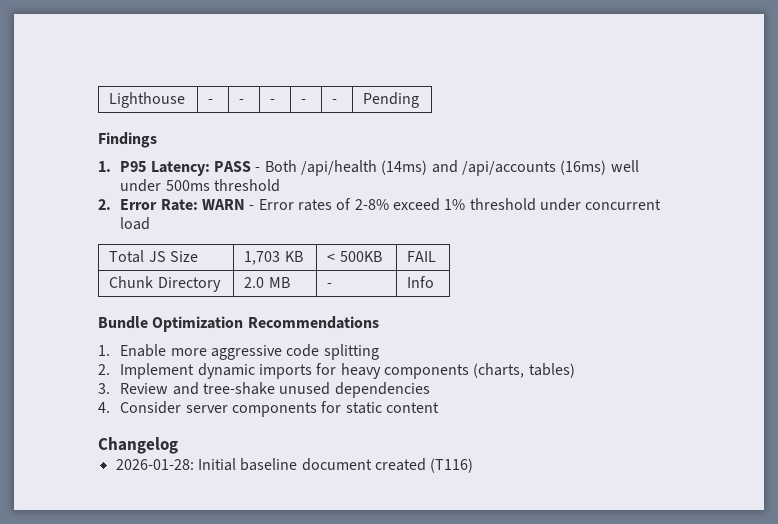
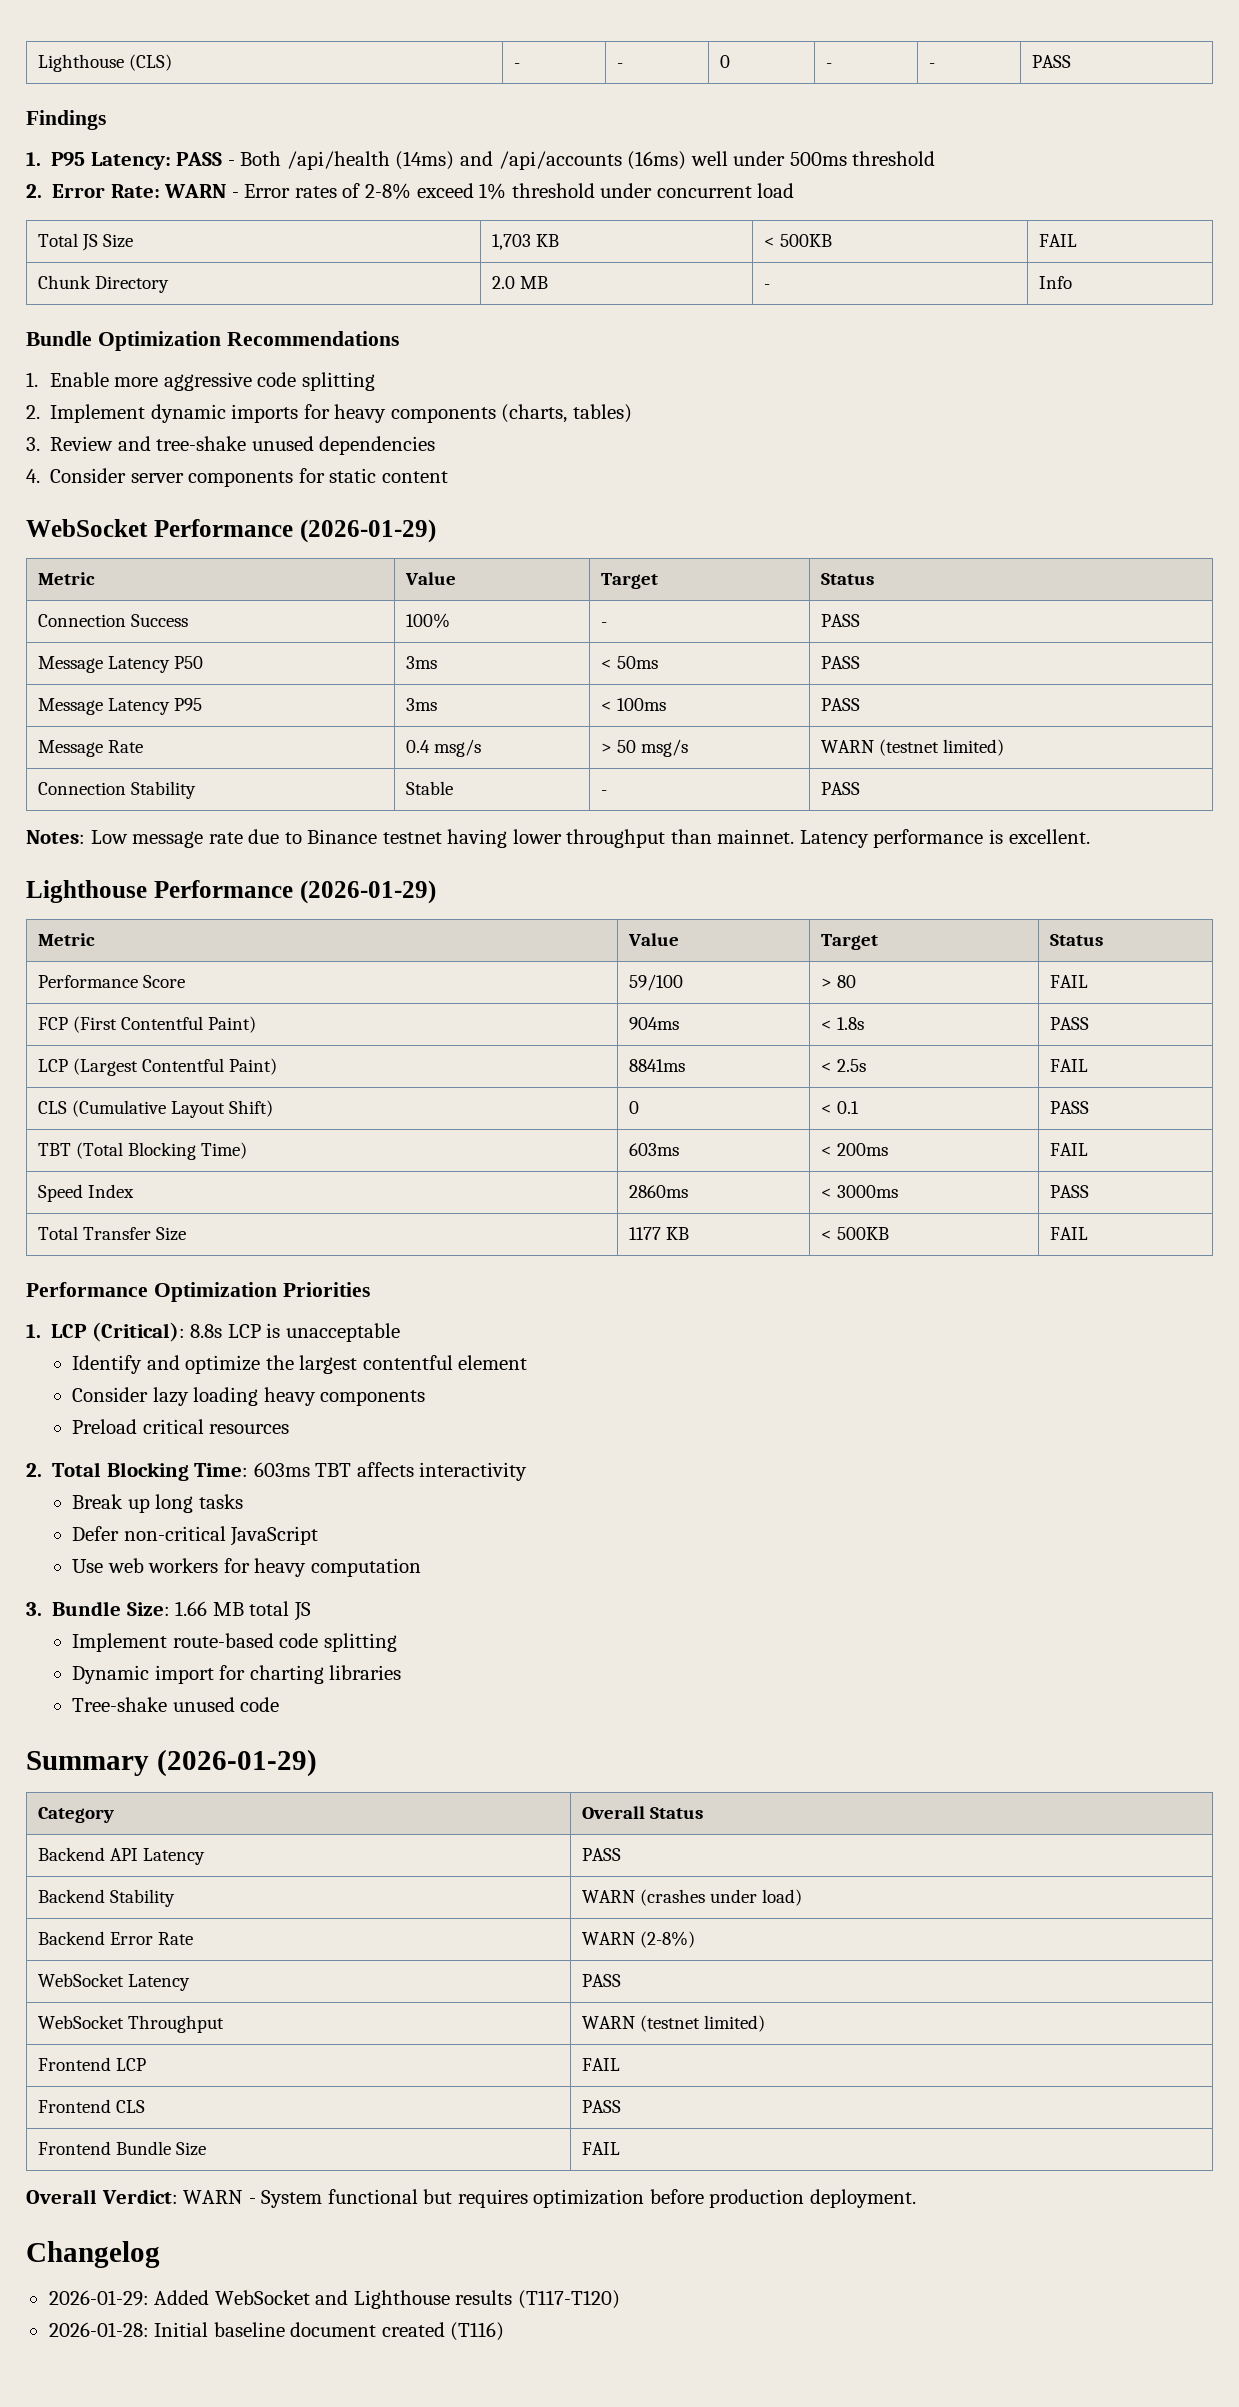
- Lighthouse | - | - | - | - | - | Pending
+ Lighthouse (CLS) | - | - | 0 | - | - | PASS
+ WebSocket Performance (2026-01-29)
+ Metric | Value | Target | Status
+ Connection Success | 100% | - | PASS
+ Message Latency P50 | 3ms | < 50ms | PASS
+ Message Latency P95 | 3ms | < 100ms | PASS
+ Message Rate | 0.4 msg/s | > 50 msg/s | WARN (testnet limited)
+ Connection Stability | Stable | - | PASS
+ Notes: Low message rate due to Binance testnet having lower throughput than mainnet. Latency performance is excellent.
+ Lighthouse Performance (2026-01-29)
+ Metric | Value | Target | Status
+ Performance Score | 59/100 | > 80 | FAIL
+ FCP (First Contentful Paint) | 904ms | < 1.8s | PASS
+ LCP (Largest Contentful Paint) | 8841ms | < 2.5s | FAIL
+ CLS (Cumulative Layout Shift) | 0 | < 0.1 | PASS
+ TBT (Total Blocking Time) | 603ms | < 200ms | FAIL
+ Speed Index | 2860ms | < 3000ms | PASS
+ Total Transfer Size | 1177 KB | < 500KB | FAIL
+ Performance Optimization Priorities
+ 1. LCP (Critical): 8.8s LCP is unacceptable
+ Identify and optimize the largest contentful element
+ Consider lazy loading heavy components
+ Preload critical resources
+ 2. Total Blocking Time: 603ms TBT affects interactivity
+ Break up long tasks
+ Defer non-critical JavaScript
+ Use web workers for heavy computation
+ 3. Bundle Size: 1.66 MB total JS
+ Implement route-based code splitting
+ Dynamic import for charting libraries
+ Tree-shake unused code
+ Summary (2026-01-29)
+ Category | Overall Status
+ Backend API Latency | PASS
+ Backend Stability | WARN (crashes under load)
+ Backend Error Rate | WARN (2-8%)
+ WebSocket Latency | PASS
+ WebSocket Throughput | WARN (testnet limited)
+ Frontend LCP | FAIL
+ Frontend CLS | PASS
+ Frontend Bundle Size | FAIL
+ Overall Verdict: WARN - System functional but requires optimization before production deployment.
  Changelog
+ 2026-01-29: Added WebSocket and Lighthouse results (T117-T120)

